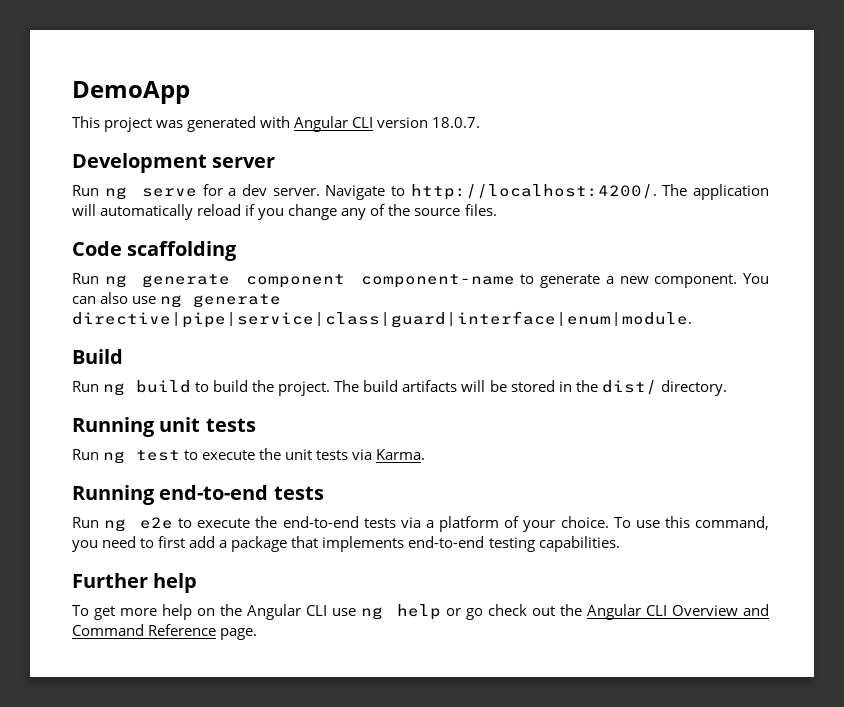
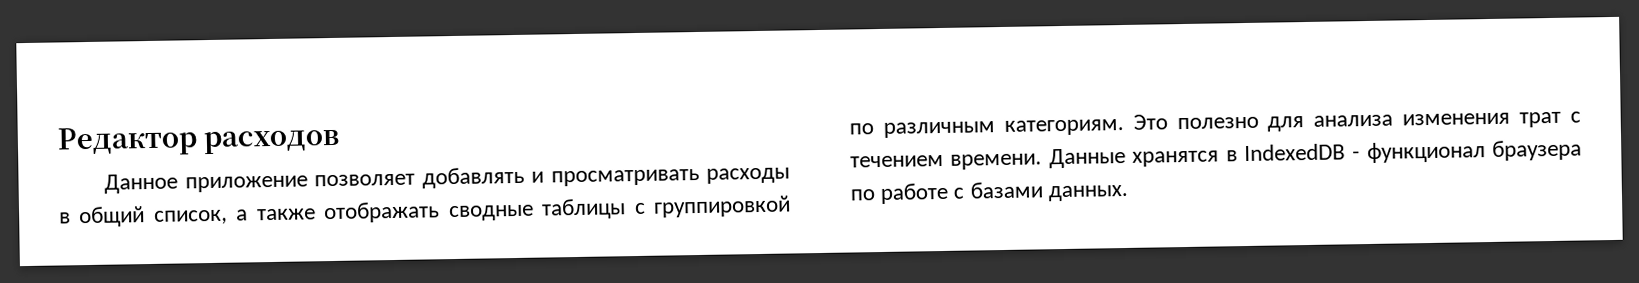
- DemoApp
- This project was generated with Angular CLI version 18.0.7.
- Development server
- Run ng serve for a dev server. Navigate to http://localhost:4200/. The application will automatically reload if you change any of the source files.
- Code scaffolding
- Run ng generate component component-name to generate a new component. You can also use ng generate directive|pipe|service|class|guard|interface|enum|module.
- Build
- Run ng build to build the project. The build artifacts will be stored in the dist/ directory.
- Running unit tests
- Run ng test to execute the unit tests via Karma.
- Running end-to-end tests
- Run ng e2e to execute the end-to-end tests via a platform of your choice. To use this command, you need to first add a package that implements end-to-end testing capabilities.
- Further help
- To get more help on the Angular CLI use ng help or go check out the Angular CLI Overview and Command Reference page.
+ Редактор расходов
+ Данное приложение позволяет добавлять и просматривать расходы в общий список, а также отображать сводные таблицы с группировкой по различным категориям. Это полезно для анализа изменения трат с течением времени. Данные хранятся в IndexedDB - функционал браузера по работе с базами данных.

